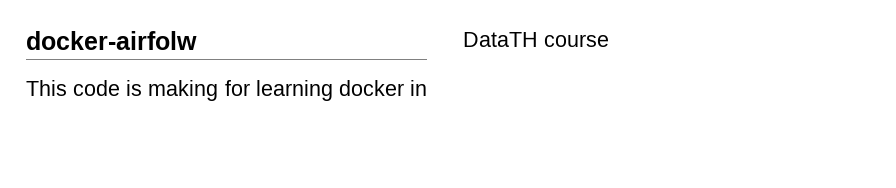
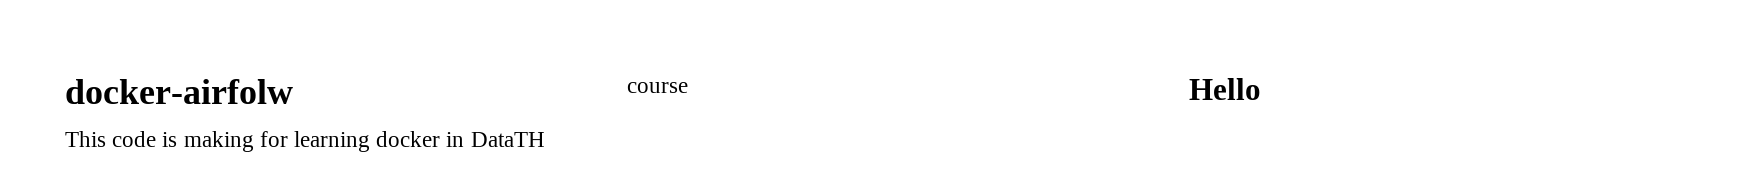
+ Hello

